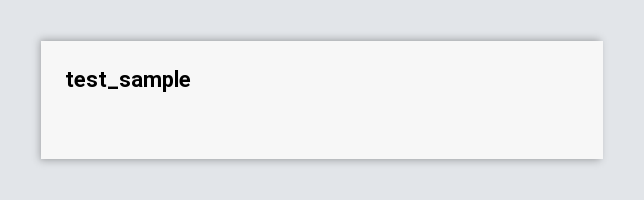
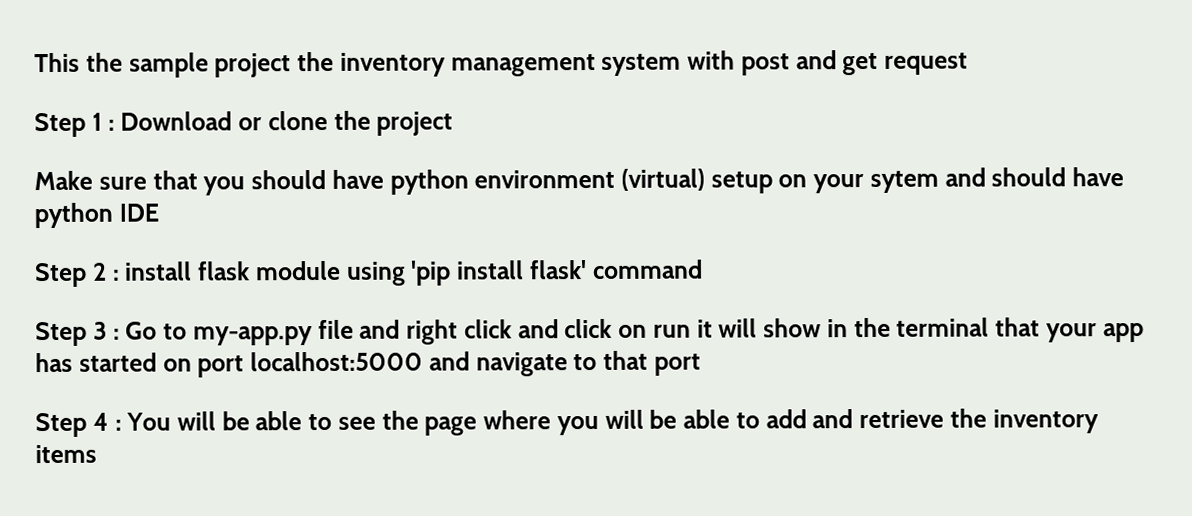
- test_sample
+ This the sample project the inventory management system with post and get request
+ Step 1 : Download or clone the project
+ Make sure that you should have python environment (virtual) setup on your sytem and should have python IDE
+ Step 2 : install flask module using 'pip install flask' command
+ Step 3 : Go to my-app.py file and right click and click on run it will show in the terminal that your app has started on port localhost:5000 and navigate to that port
+ Step 4 : You will be able to see the page where you will be able to add and retrieve the inventory items

